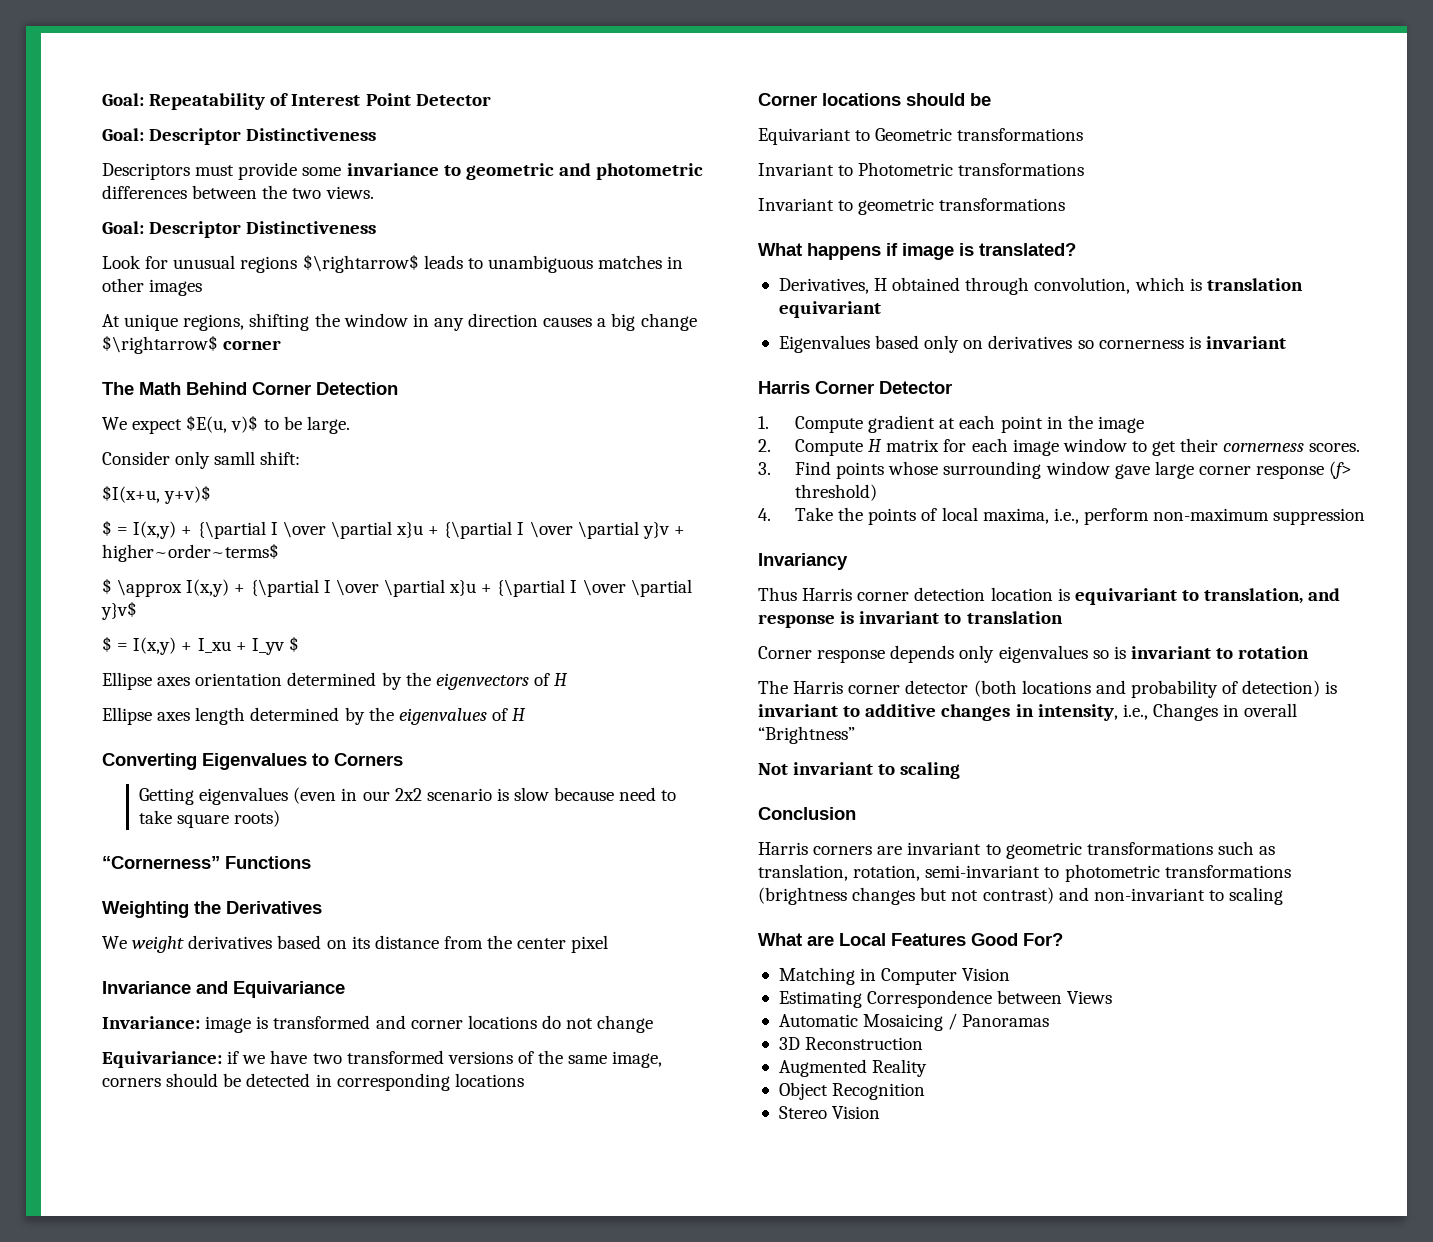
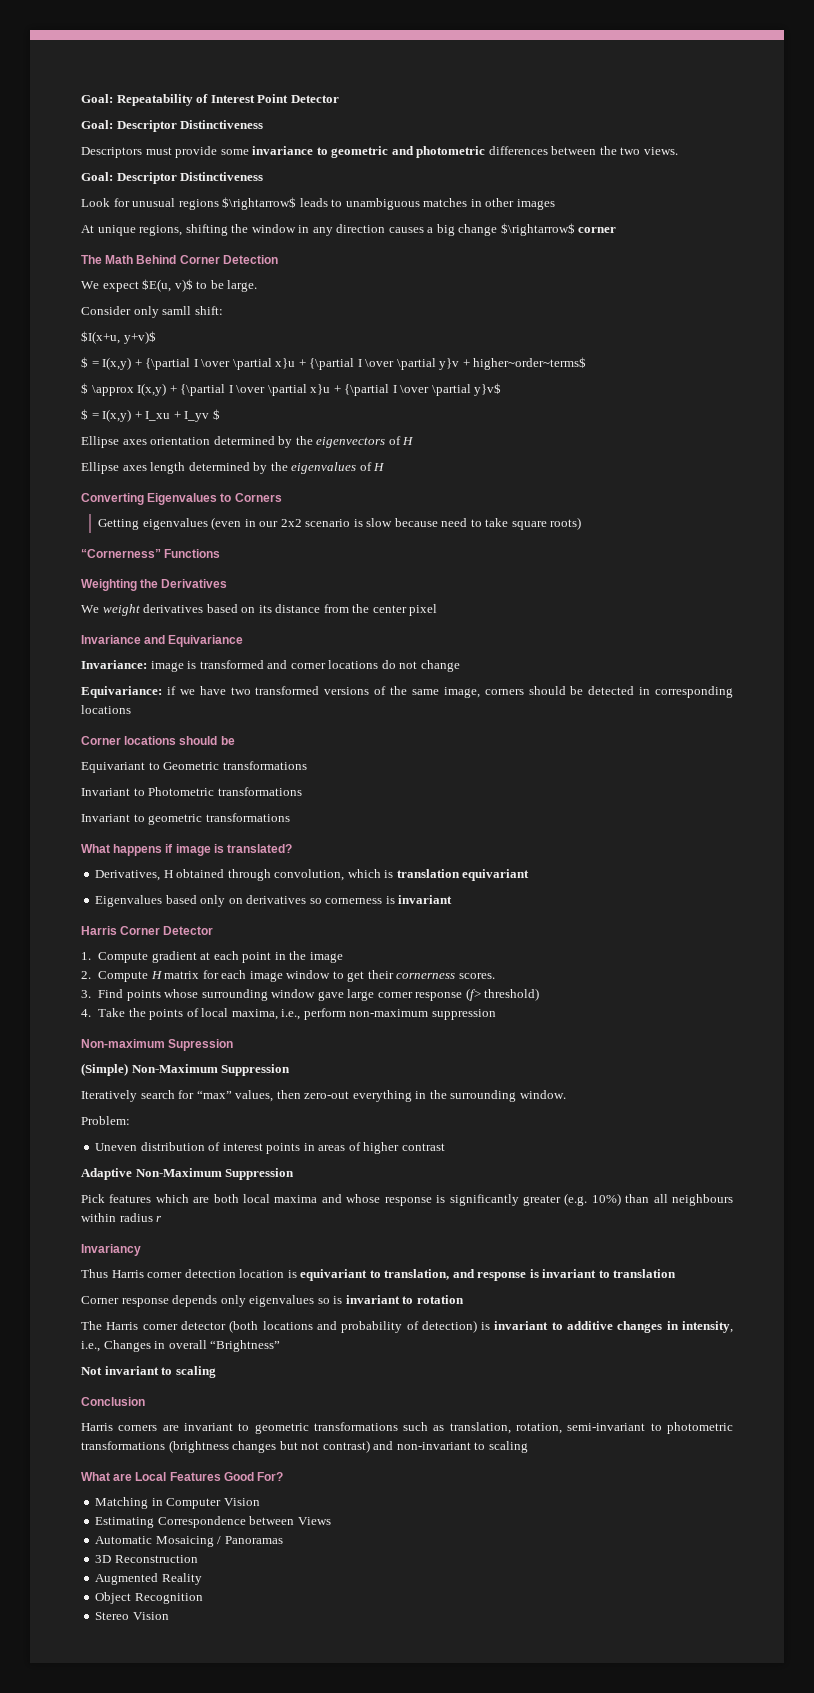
+ Non-maximum Supression
+ (Simple) Non-Maximum Suppression
+ Iteratively search for “max” values, then zero-out everything in the surrounding window.
+ Problem:
+ Uneven distribution of interest points in areas of higher contrast
+ Adaptive Non-Maximum Suppression
+ Pick features which are both local maxima and whose response is significantly greater (e.g. 10%) than all neighbours within radius r

